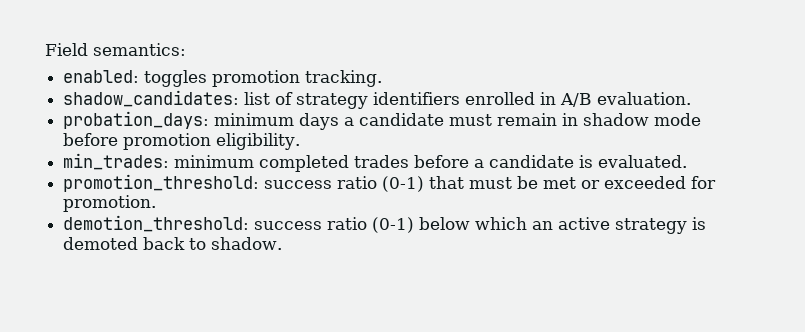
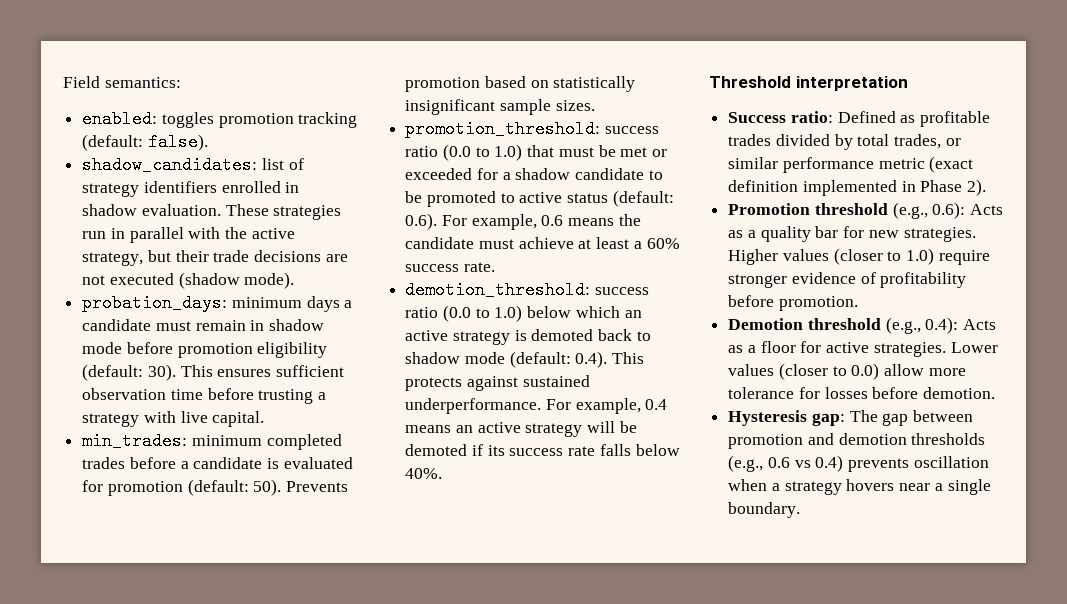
- enabled: toggles promotion tracking.
+ enabled: toggles promotion tracking (default: false).
- shadow_candidates: list of strategy identifiers enrolled in A/B evaluation.
+ shadow_candidates: list of strategy identifiers enrolled in shadow evaluation. These strategies run in parallel with the active strategy, but their trade decisions are not executed (shadow mode).
- probation_days: minimum days a candidate must remain in shadow mode before promotion eligibility.
+ probation_days: minimum days a candidate must remain in shadow mode before promotion eligibility (default: 30). This ensures sufficient observation time before trusting a strategy with live capital.
- min_trades: minimum completed trades before a candidate is evaluated.
+ min_trades: minimum completed trades before a candidate is evaluated for promotion (default: 50). Prevents promotion based on statistically insignificant sample sizes.
- promotion_threshold: success ratio (0-1) that must be met or exceeded for promotion.
+ promotion_threshold: success ratio (0.0 to 1.0) that must be met or exceeded for a shadow candidate to be promoted to active status (default: 0.6). For example, 0.6 means the candidate must achieve at least a 60% success rate.
- demotion_threshold: success ratio (0-1) below which an active strategy is demoted back to shadow.
+ demotion_threshold: success ratio (0.0 to 1.0) below which an active strategy is demoted back to shadow mode (default: 0.4). This protects against sustained underperformance. For example, 0.4 means an active strategy will be demoted if its success rate falls below 40%.
+ Threshold interpretation
+ Success ratio: Defined as profitable trades divided by total trades, or similar performance metric (exact definition implemented in Phase 2).
+ Promotion threshold (e.g., 0.6): Acts as a quality bar for new strategies. Higher values (closer to 1.0) require stronger evidence of profitability before promotion.
+ Demotion threshold (e.g., 0.4): Acts as a floor for active strategies. Lower values (closer to 0.0) allow more tolerance for losses before demotion.
+ Hysteresis gap: The gap between promotion and demotion thresholds (e.g., 0.6 vs 0.4) prevents oscillation when a strategy hovers near a single boundary.

